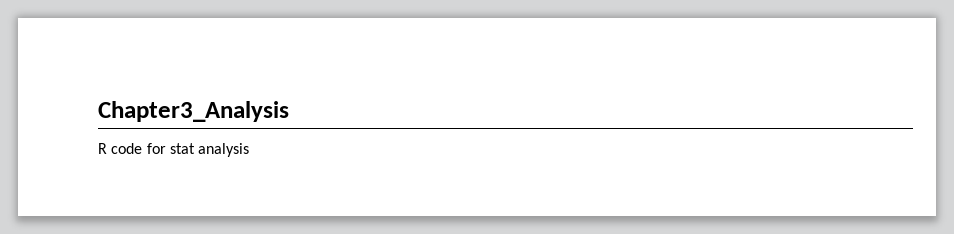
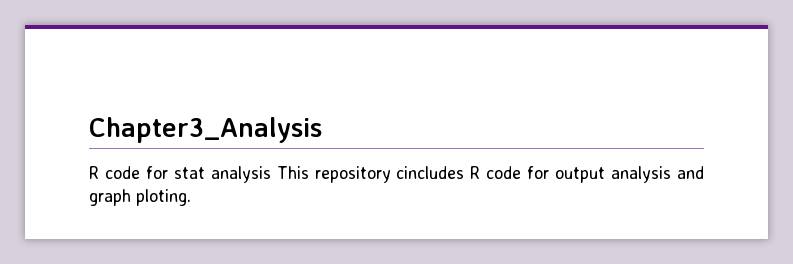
- R code for stat analysis
+ R code for stat analysis This repository cincludes R code for output analysis and graph ploting.

